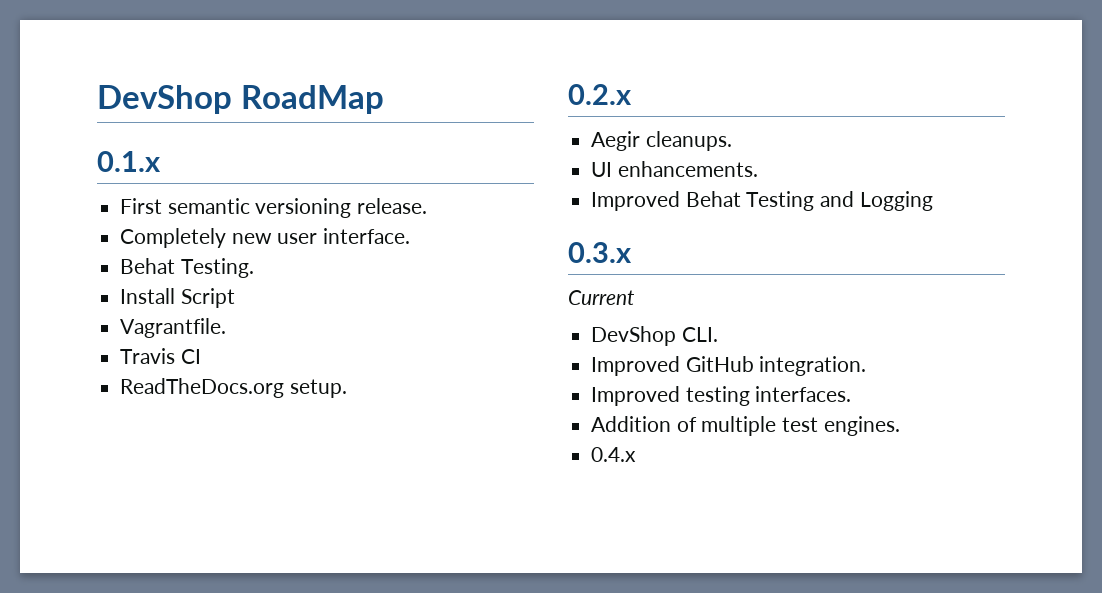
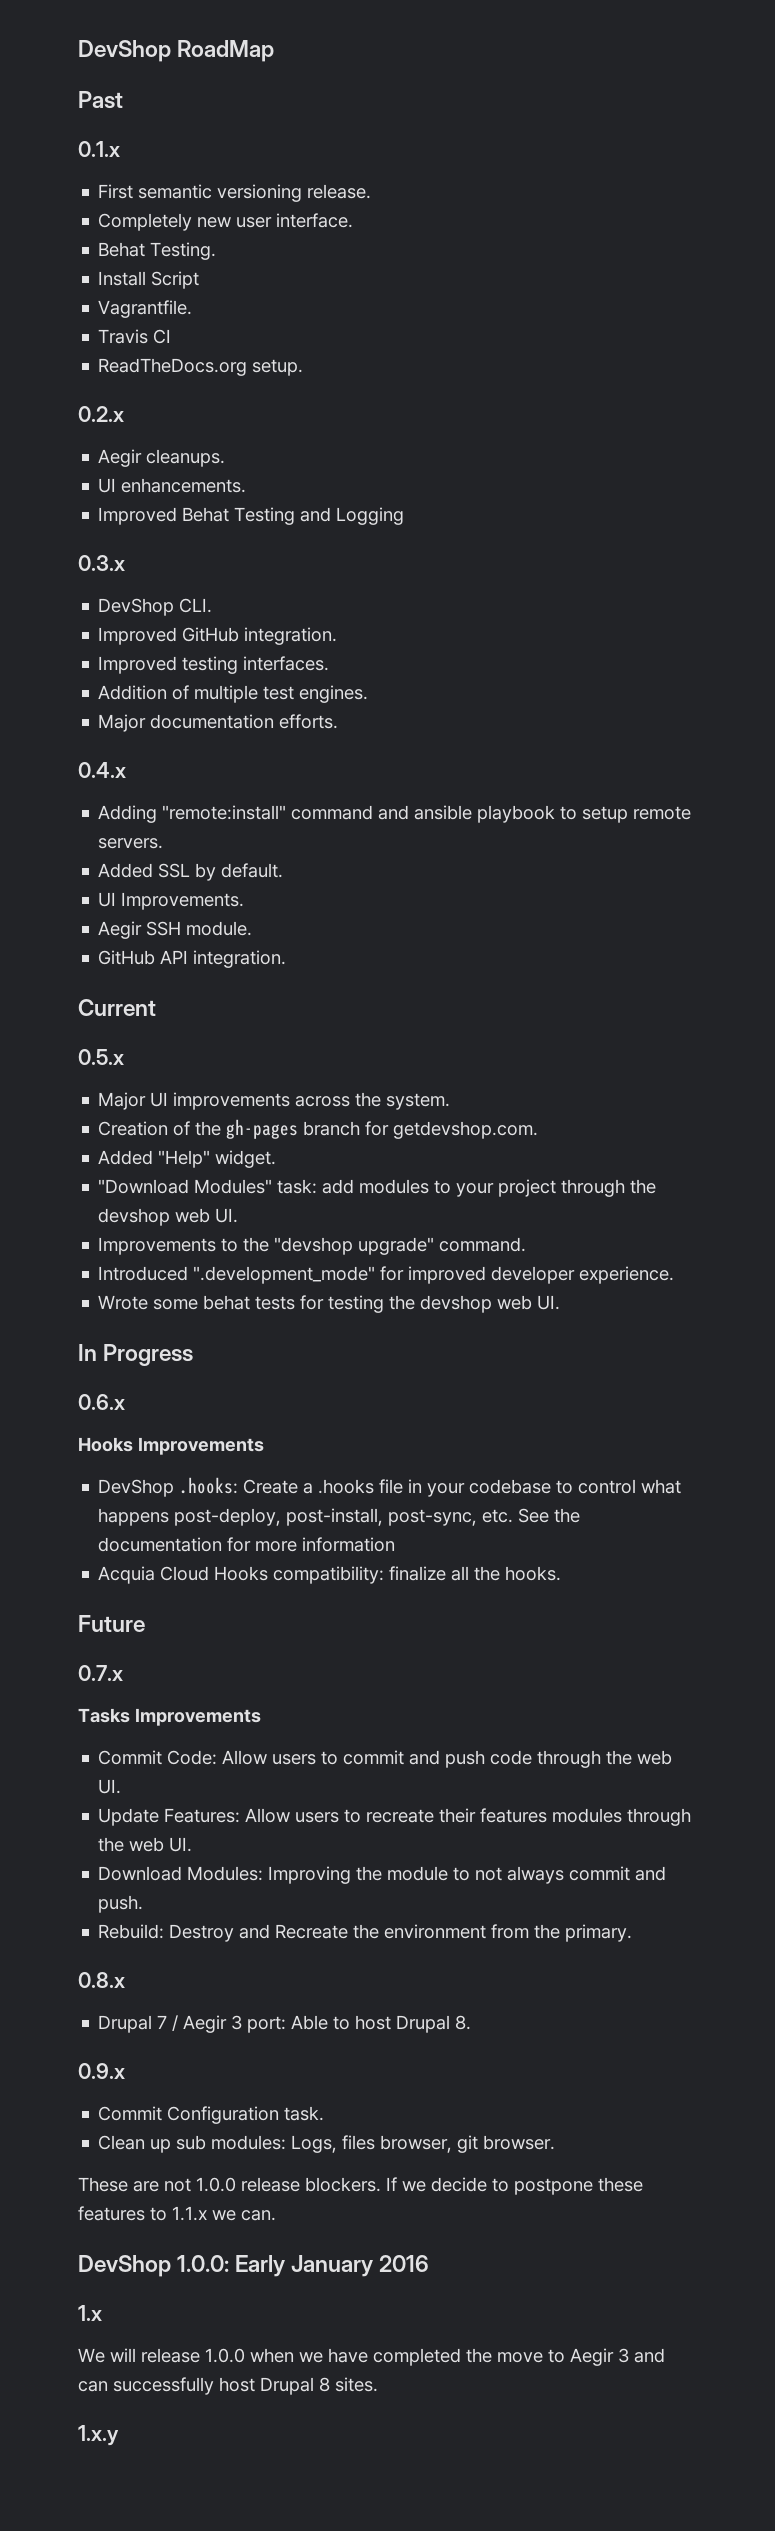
+ Past
- Current
+ Major documentation efforts.
  0.4.x
+ Adding "remote:install" command and ansible playbook to setup remote servers.
+ Added SSL by default.
+ UI Improvements.
+ Aegir SSH module.
+ GitHub API integration.
+ Current
+ 0.5.x
+ Major UI improvements across the system.
+ Creation of the gh-pages branch for getdevshop.com.
+ Added "Help" widget.
+ "Download Modules" task: add modules to your project through the devshop web UI.
+ Improvements to the "devshop upgrade" command.
+ Introduced ".development_mode" for improved developer experience.
+ Wrote some behat tests for testing the devshop web UI.
+ In Progress
+ 0.6.x
+ Hooks Improvements
+ DevShop .hooks: Create a .hooks file in your codebase to control what happens post-deploy, post-install, post-sync, etc. See the documentation for more information
+ Acquia Cloud Hooks compatibility: finalize all the hooks.
+ Future
+ 0.7.x
+ Tasks Improvements
+ Commit Code: Allow users to commit and push code through the web UI.
+ Update Features: Allow users to recreate their features modules through the web UI.
+ Download Modules: Improving the module to not always commit and push.
+ Rebuild: Destroy and Recreate the environment from the primary.
+ 0.8.x
+ Drupal 7 / Aegir 3 port: Able to host Drupal 8.
+ 0.9.x
+ Commit Configuration task.
+ Clean up sub modules: Logs, files browser, git browser.
+ These are not 1.0.0 release blockers. If we decide to postpone these features to 1.1.x we can.
+ DevShop 1.0.0: Early January 2016
+ 1.x
+ We will release 1.0.0 when we have completed the move to Aegir 3 and can successfully host Drupal 8 sites.
+ 1.x.y

